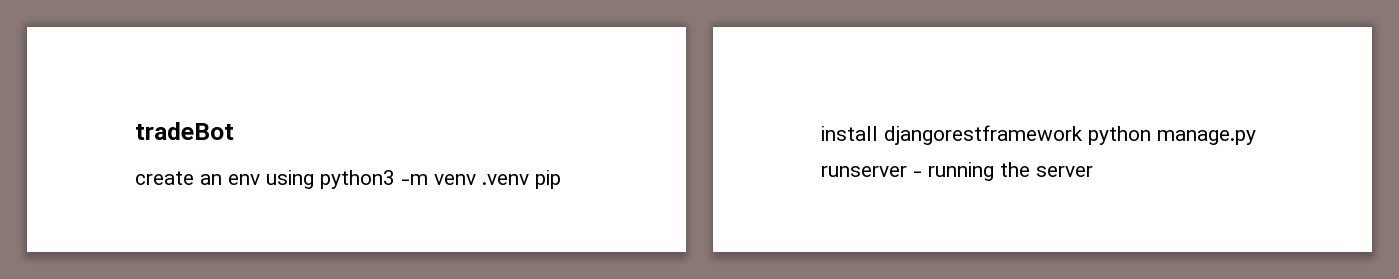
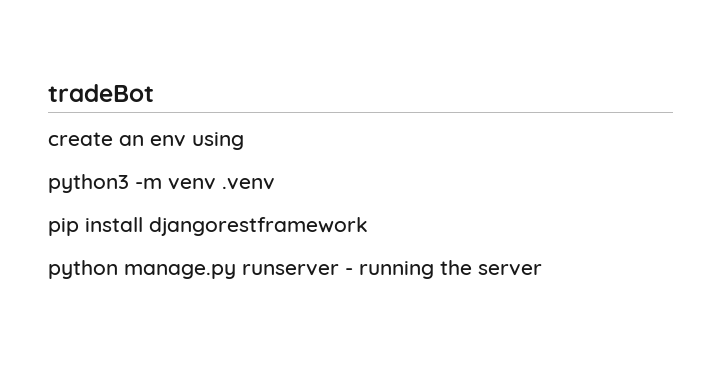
- create an env using python3 -m venv .venv pip install djangorestframework python manage.py runserver - running the server
+ create an env using
+ python3 -m venv .venv
+ pip install djangorestframework
+ python manage.py runserver - running the server

